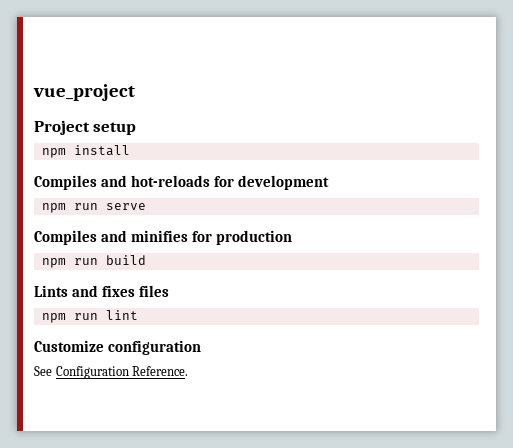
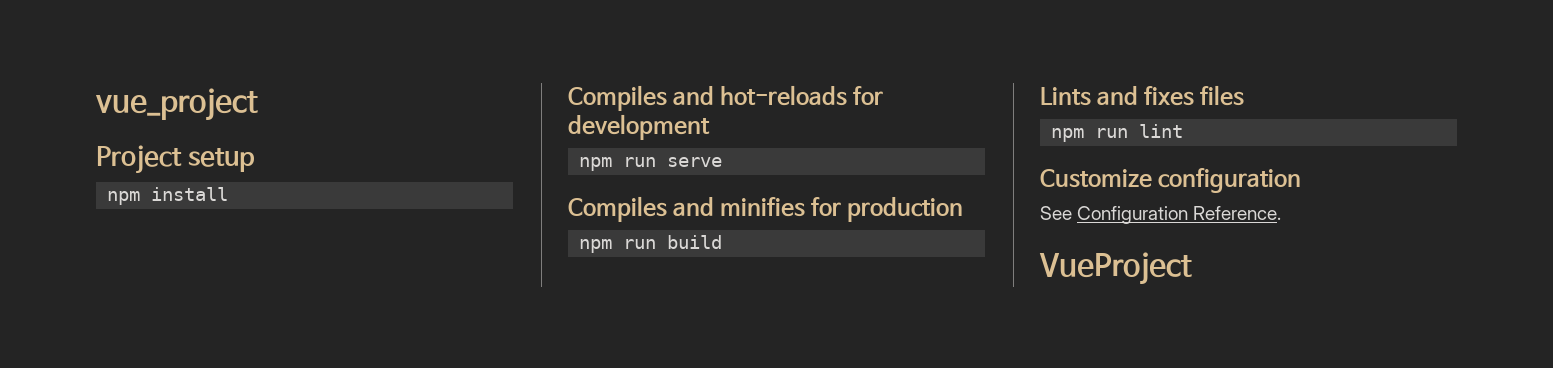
+ VueProject

